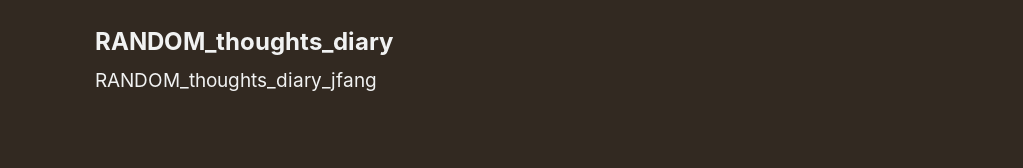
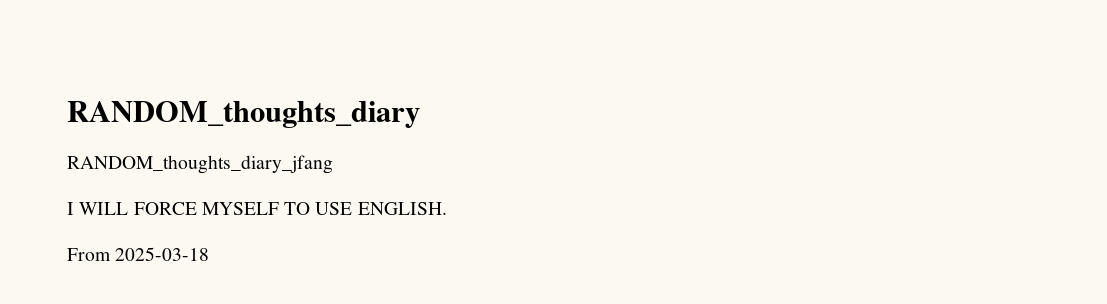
+ I WILL FORCE MYSELF TO USE ENGLISH.
+ From 2025-03-18

